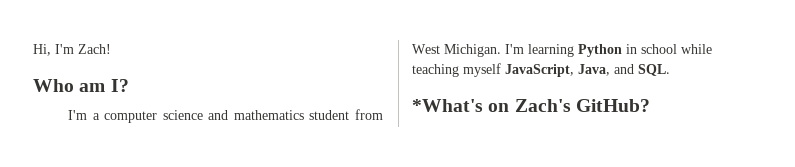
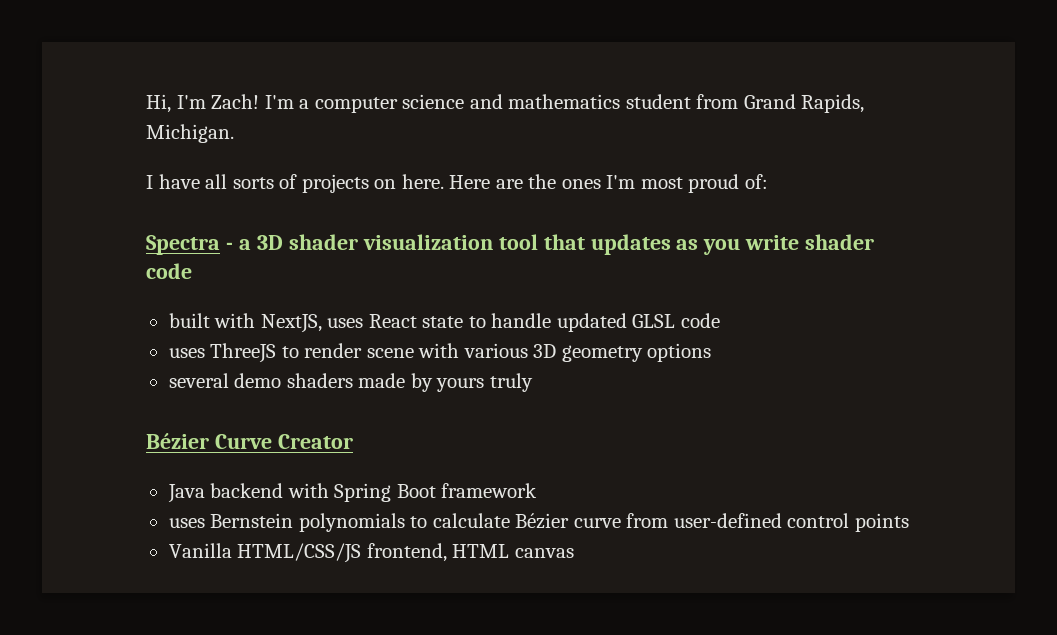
- Hi, I'm Zach!
- Who am I?
- I'm a computer science and mathematics student from West Michigan. I'm learning Python in school while teaching myself JavaScript, Java, and SQL.
- *What's on Zach's GitHub?
+ Hi, I'm Zach! I'm a computer science and mathematics student from Grand Rapids, Michigan.
+ I have all sorts of projects on here. Here are the ones I'm most proud of:
+ Spectra - a 3D shader visualization tool that updates as you write shader code
+ built with NextJS, uses React state to handle updated GLSL code
+ uses ThreeJS to render scene with various 3D geometry options
+ several demo shaders made by yours truly
+ Bézier Curve Creator
+ Java backend with Spring Boot framework
+ uses Bernstein polynomials to calculate Bézier curve from user-defined control points
+ Vanilla HTML/CSS/JS frontend, HTML canvas

